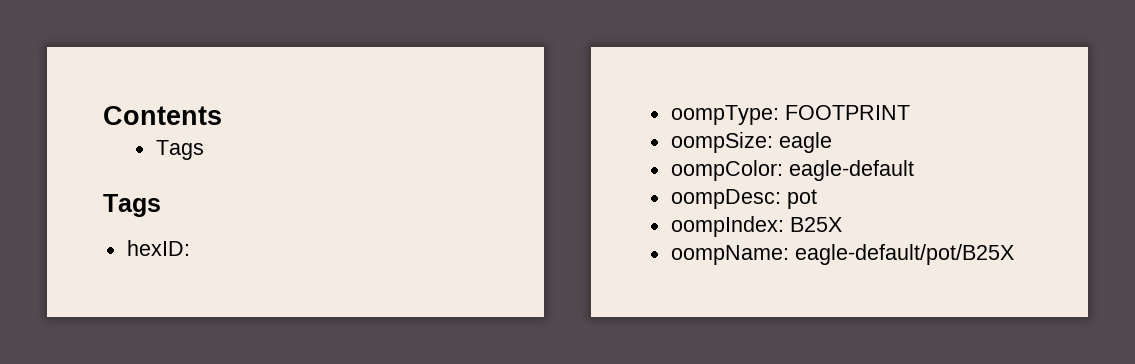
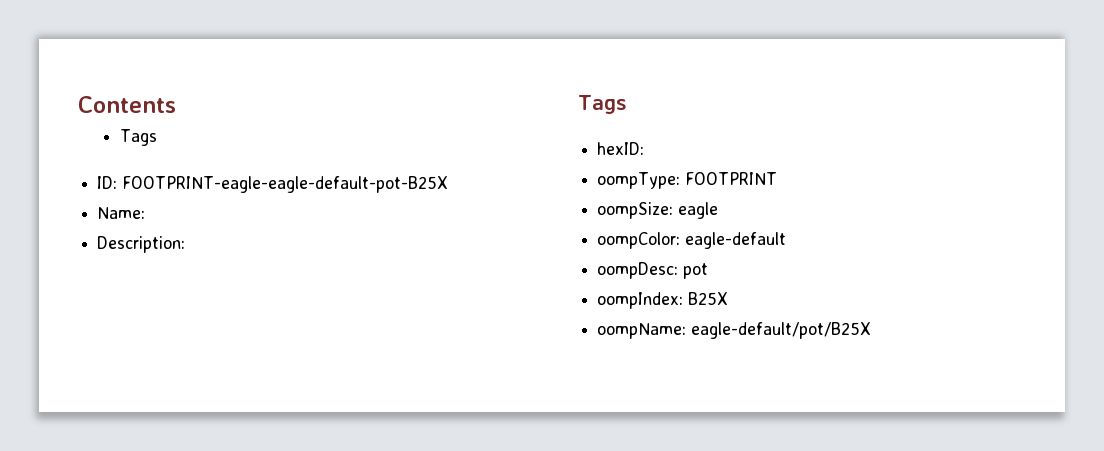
+ ID: FOOTPRINT-eagle-eagle-default-pot-B25X
+ Name:
+ Description:

